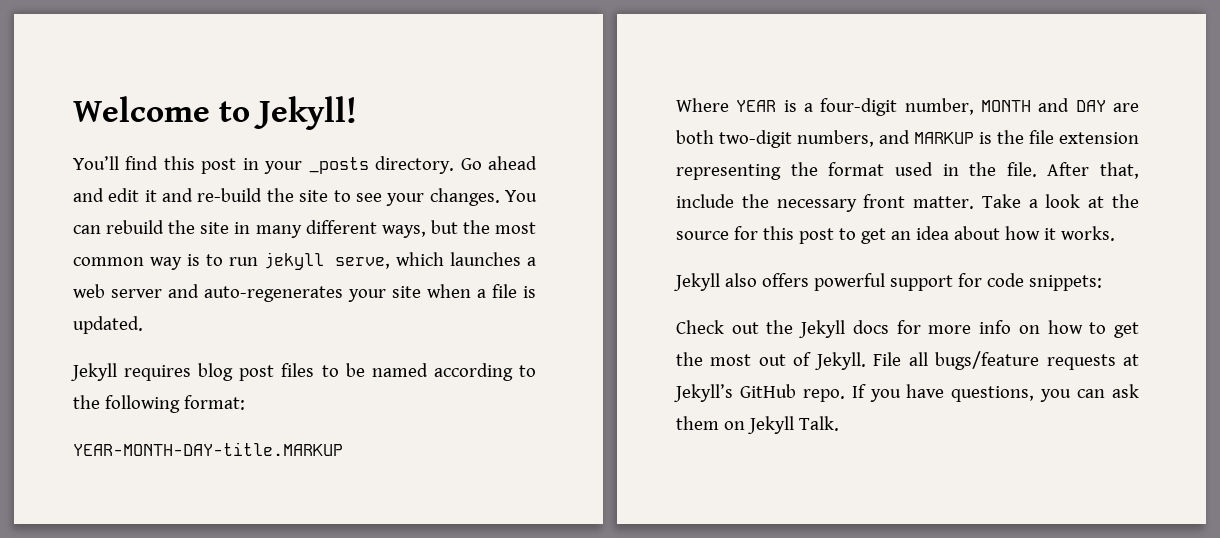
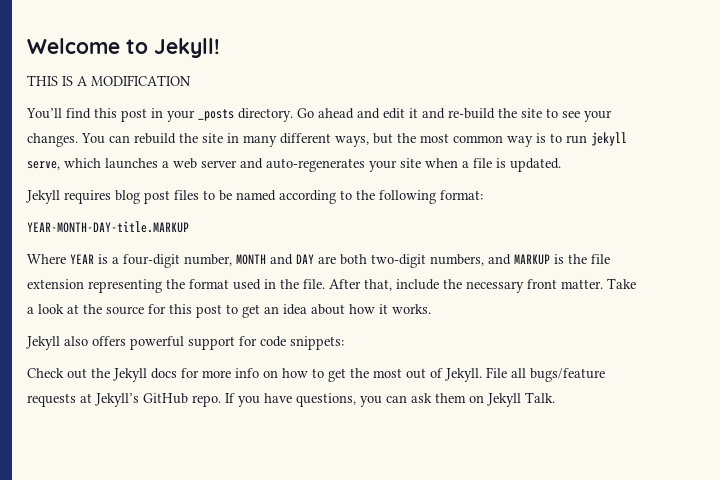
+ THIS IS A MODIFICATION

